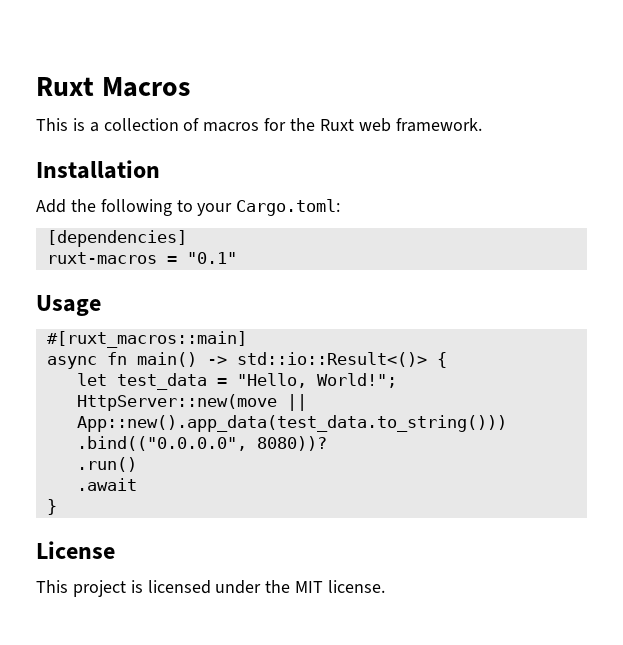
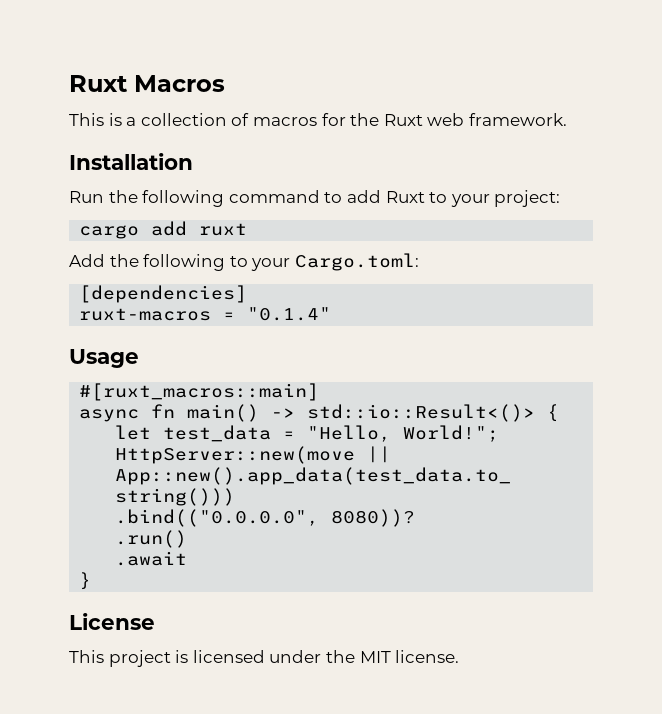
+ Run the following command to add Ruxt to your project:
+ cargo add ruxt
- ruxt-macros = "0.1"
+ ruxt-macros = "0.1.4"

